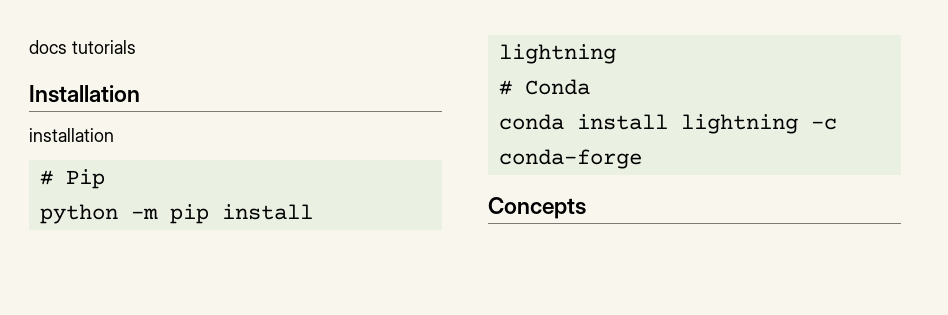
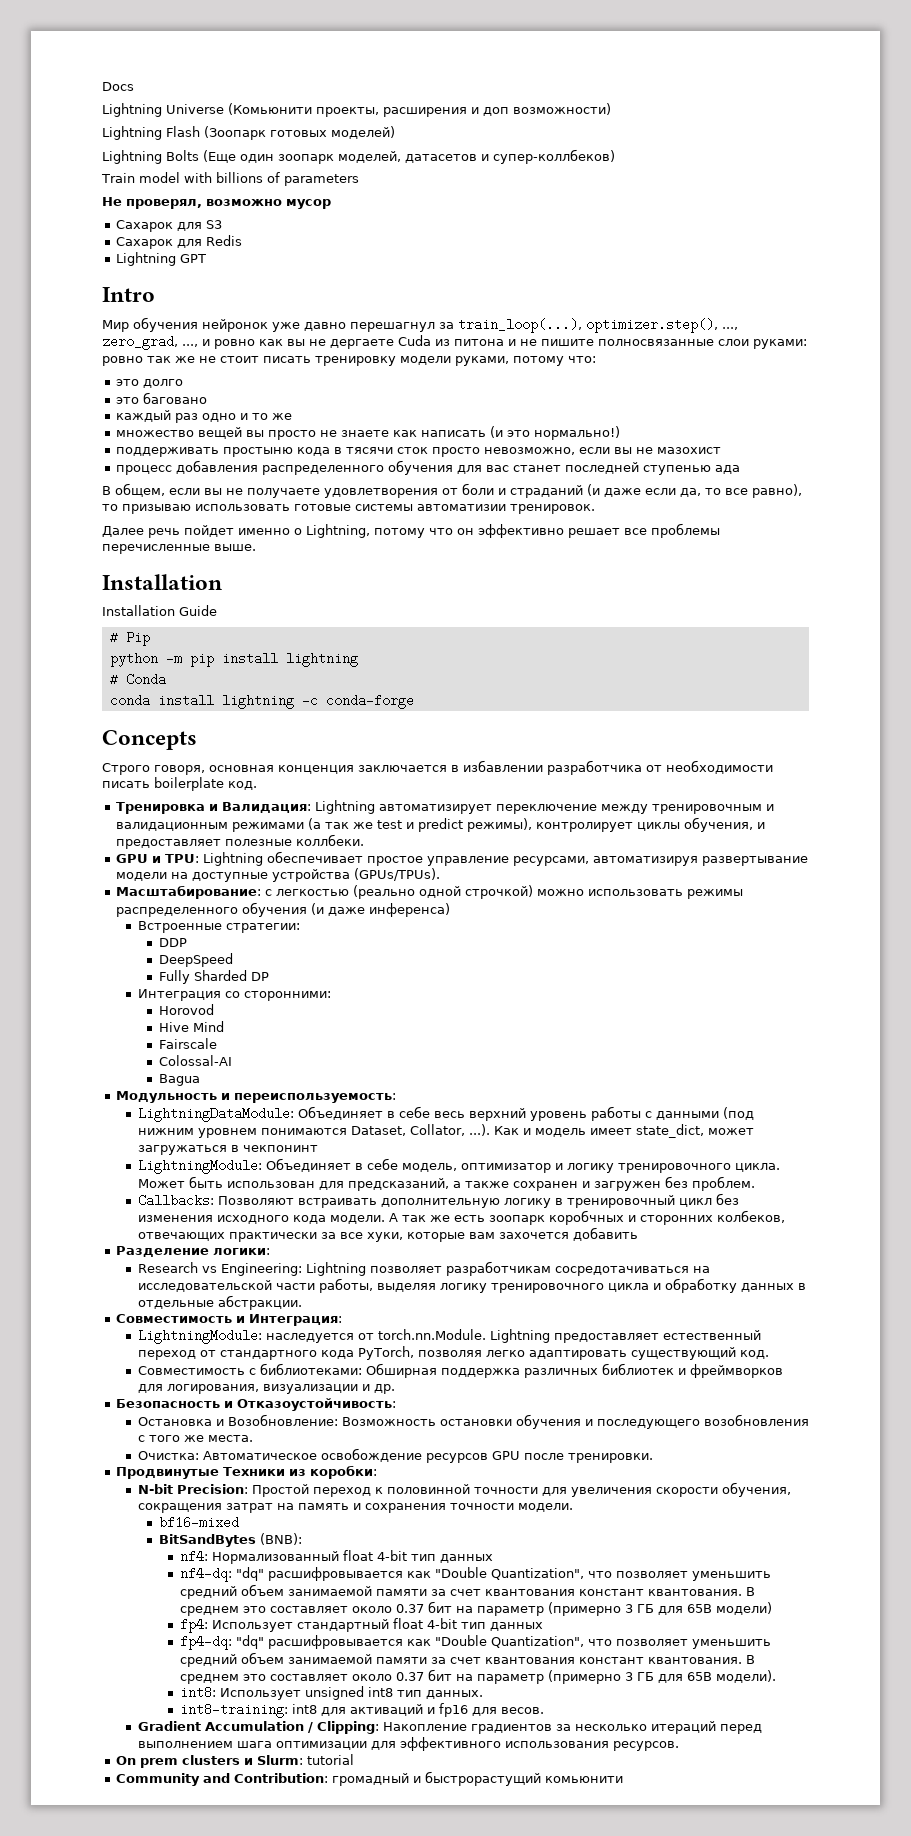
- docs tutorials
+ Docs
+ Lightning Universe (Комьюнити проекты, расширения и доп возможности)
+ Lightning Flash (Зоопарк готовых моделей)
+ Lightning Bolts (Еще один зоопарк моделей, датасетов и супер-коллбеков)
+ Train model with billions of parameters
+ Не проверял, возможно мусор
+ Сахарок для S3
+ Сахарок для Redis
+ Lightning GPT
+ Intro
+ Мир обучения нейронок уже давно перешагнул за train_loop(...), optimizer.step(), ..., zero_grad, ..., и ровно как вы не дергаете Cuda из питона и не пишите полносвязанные слои руками: ровно так же не стоит писать тренировку модели руками, потому что:
+ это долго
+ это баговано
+ каждый раз одно и то же
+ множество вещей вы просто не знаете как написать (и это нормально!)
+ поддерживать простыню кода в тясячи сток просто невозможно, если вы не мазохист
+ процесс добавления распределенного обучения для вас станет последней ступенью ада
+ В общем, если вы не получаете удовлетворения от боли и страданий (и даже если да, то все равно), то призываю использовать готовые системы автоматизии тренировок.
+ Далее речь пойдет именно о Lightning, потому что он эффективно решает все проблемы перечисленные выше.
- installation
+ Installation Guide
+ Строго говоря, основная конценция заключается в избавлении разработчика от необходимости писать boilerplate код.
+ Тренировка и Валидация: Lightning автоматизирует переключение между тренировочным и валидационным режимами (а так же test и predict режимы), контролирует циклы обучения, и предоставляет полезные коллбеки.
+ GPU и TPU: Lightning обеспечивает простое управление ресурсами, автоматизируя развертывание модели на доступные устройства (GPUs/TPUs).
+ Масштабирование: с легкостью (реально одной строчкой) можно использовать режимы распределенного обучения (и даже инференса)
+ Встроенные стратегии:
+ DDP
+ DeepSpeed
+ Fully Sharded DP
+ Интеграция со сторонними:
+ Horovod
+ Hive Mind
+ Fairscale
+ Colossal-AI
+ Bagua
+ Модульность и переиспользуемость:
+ LightningDataModule: Объединяет в себе весь верхний уровень работы с данными (под нижним уровнем понимаются Dataset, Collator, ...). Как и модель имеет state_dict, может загружаться в чекпонинт
+ LightningModule: Объединяет в себе модель, оптимизатор и логику тренировочного цикла. Может быть использован для предсказаний, а также сохранен и загружен без проблем.
+ Callbacks: Позволяют встраивать дополнительную логику в тренировочный цикл без изменения исходного кода модели. А так же есть зоопарк коробчных и сторонних колбеков, отвечающих практически за все хуки, которые вам захочется добавить
+ Разделение логики:
+ Research vs Engineering: Lightning позволяет разработчикам сосредотачиваться на исследовательской части работы, выделяя логику тренировочного цикла и обработку данных в отдельные абстракции.
+ Совместимость и Интеграция:
+ LightningModule: наследуется от torch.nn.Module. Lightning предоставляет естественный переход от стандартного кода PyTorch, позволяя легко адаптировать существующий код.
+ Совместимость с библиотеками: Обширная поддержка различных библиотек и фреймворков для логирования, визуализации и др.
+ Безопасность и Отказоустойчивость:
+ Остановка и Возобновление: Возможность остановки обучения и последующего возобновления с того же места.
+ Очистка: Автоматическое освобождение ресурсов GPU после тренировки.
+ Продвинутые Техники из коробки:
+ N-bit Precision: Простой переход к половинной точности для увеличения скорости обучения, сокращения затрат на память и сохранения точности модели.
+ bf16-mixed
+ BitSandBytes (BNB):
+ nf4: Нормализованный float 4-bit тип данных
+ nf4-dq: "dq" расшифровывается как "Double Quantization", что позволяет уменьшить средний объем занимаемой памяти за счет квантования констант квантования. В среднем это составляет около 0.37 бит на параметр (примерно 3 ГБ для 65B модели)
+ fp4: Использует стандартный float 4-bit тип данных
+ fp4-dq: "dq" расшифровывается как "Double Quantization", что позволяет уменьшить средний объем занимаемой памяти за счет квантования констант квантования. В среднем это составляет около 0.37 бит на параметр (примерно 3 ГБ для 65B модели).
+ int8: Использует unsigned int8 тип данных.
+ int8-training: int8 для активаций и fp16 для весов.
+ Gradient Accumulation / Clipping: Накопление градиентов за несколько итераций перед выполнением шага оптимизации для эффективного использования ресурсов.
+ On prem clusters и Slurm: tutorial
+ Community and Contribution: громадный и быстрорастущий комьюнити

